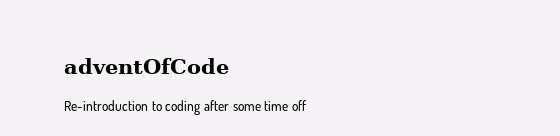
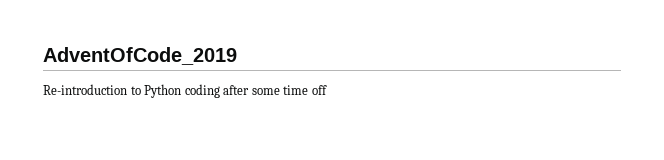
- adventOfCode
+ AdventOfCode_2019
- Re-introduction to coding after some time off
+ Re-introduction to Python coding after some time off

